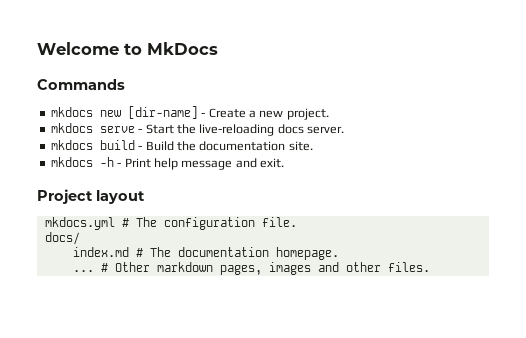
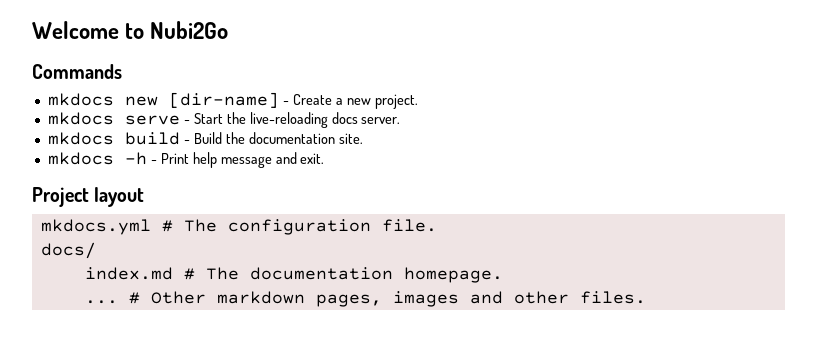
- Welcome to MkDocs
+ Welcome to Nubi2Go

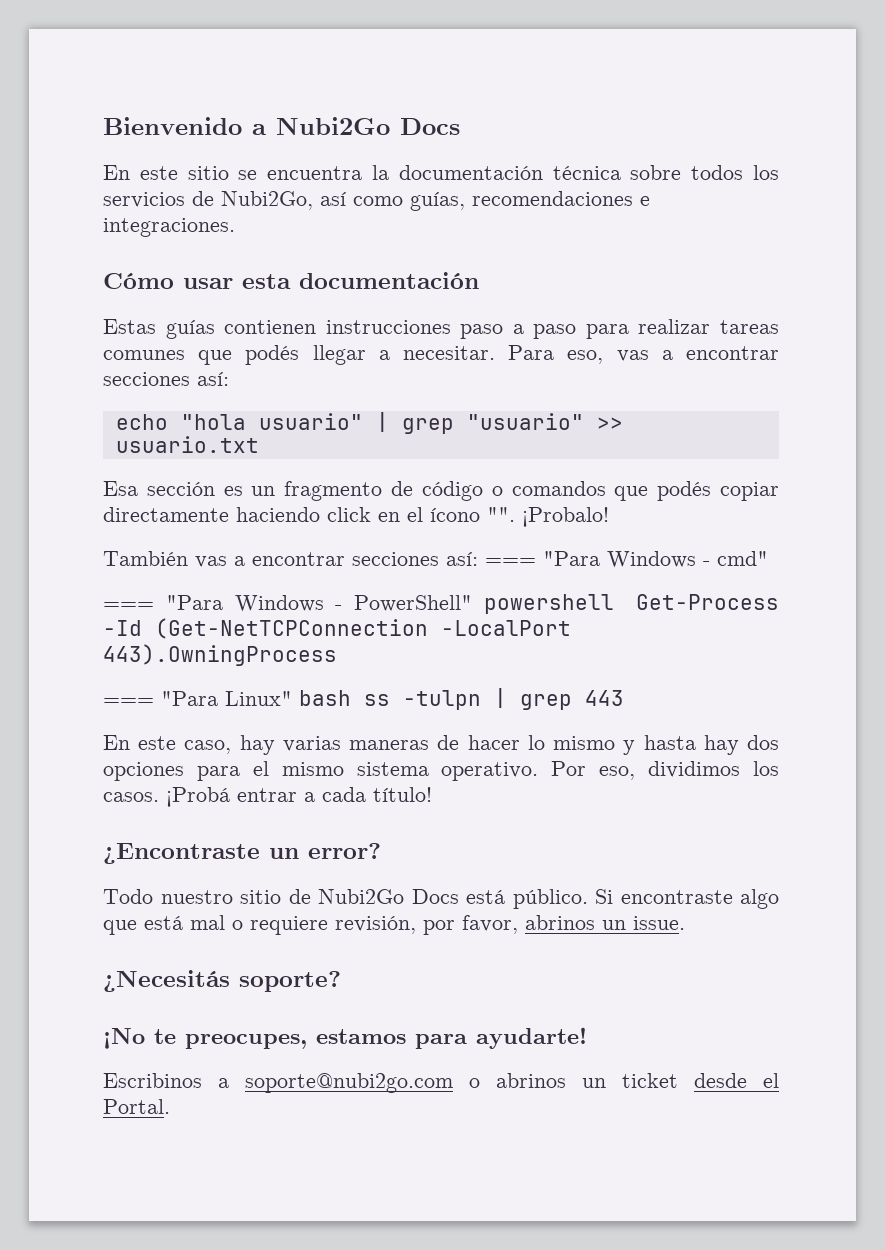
- Welcome to Nubi2Go
- Commands
- mkdocs new [dir-name] - Create a new project.
- mkdocs serve - Start the live-reloading docs server.
- mkdocs build - Build the documentation site.
- mkdocs -h - Print help message and exit.
- Project layout
- mkdocs.yml # The configuration file.
- docs/
- index.md # The documentation homepage.
- ... # Other markdown pages, images and other files.
+ Bienvenido a Nubi2Go Docs
+ En este sitio se encuentra la documentación técnica sobre todos los servicios de Nubi2Go, así como guías, recomendaciones e integraciones.
+ Cómo usar esta documentación
+ Estas guías contienen instrucciones paso a paso para realizar tareas comunes que podés llegar a necesitar. Para eso, vas a encontrar secciones así:
+ echo "hola usuario" | grep "usuario" >> usuario.txt
+ Esa sección es un fragmento de código o comandos que podés copiar directamente haciendo click en el ícono "". ¡Probalo!
+ También vas a encontrar secciones así: === "Para Windows - cmd"
+ === "Para Windows - PowerShell" powershell Get-Process -Id (Get-NetTCPConnection -LocalPort 443).OwningProcess
+ === "Para Linux" bash ss -tulpn | grep 443
+ En este caso, hay varias maneras de hacer lo mismo y hasta hay dos opciones para el mismo sistema operativo. Por eso, dividimos los casos. ¡Probá entrar a cada título!
+ ¿Encontraste un error?
+ Todo nuestro sitio de Nubi2Go Docs está público. Si encontraste algo que está mal o requiere revisión, por favor, abrinos un issue.
+ ¿Necesitás soporte?
+ ¡No te preocupes, estamos para ayudarte!
+ Escribinos a soporte@nubi2go.com o abrinos un ticket desde el Portal.

